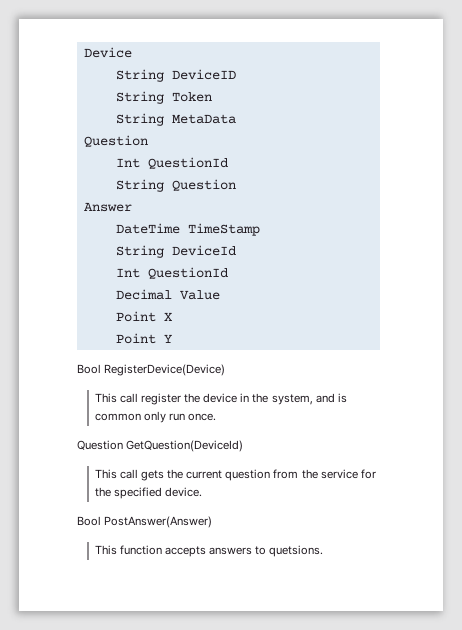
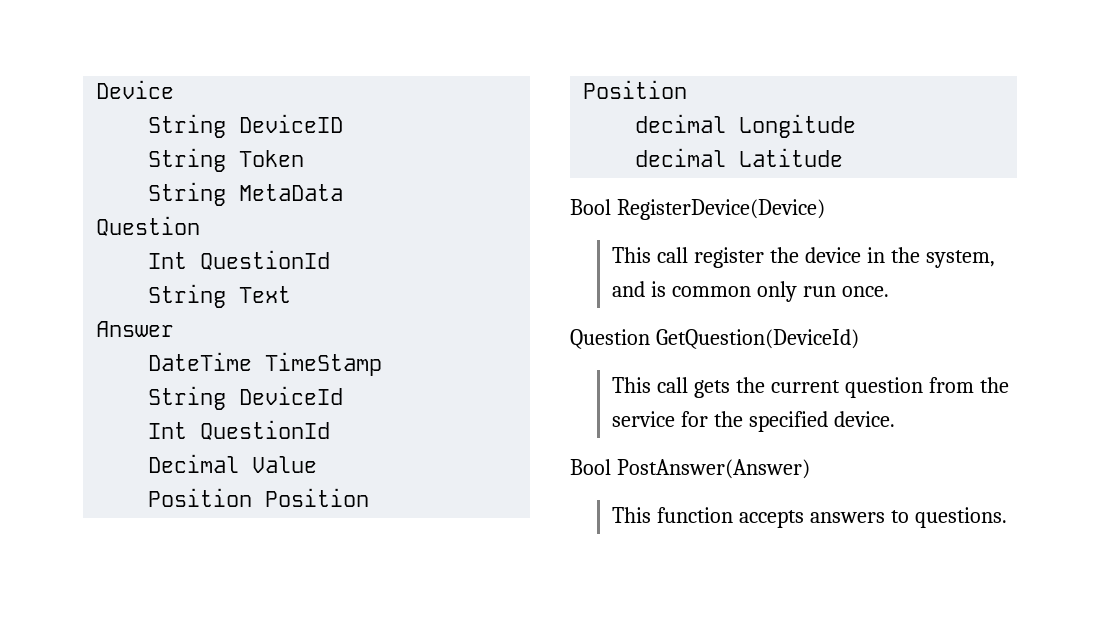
- String Question
+ String Text
- Point X
- Point Y
+ Position Position
+ Position
+ decimal Longitude
+ decimal Latitude
- This function accepts answers to quetsions.
+ This function accepts answers to questions.

